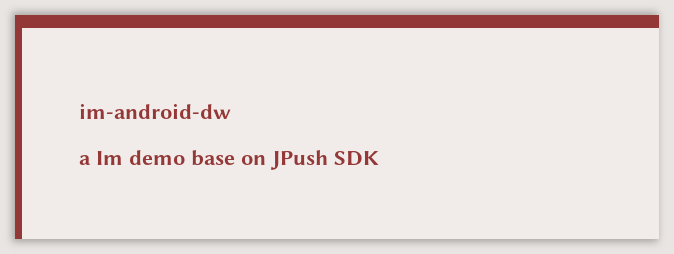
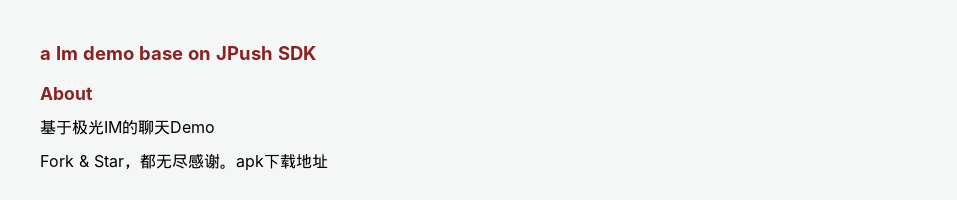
- im-android-dw
+ About
+ 基于极光IM的聊天Demo
+ Fork & Star，都无尽感谢。apk下载地址

